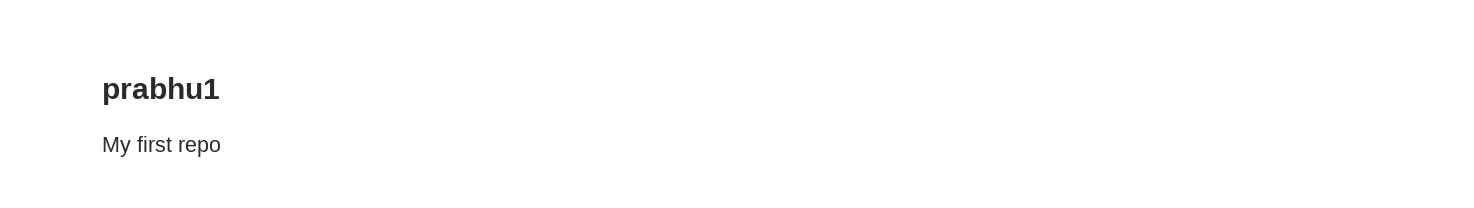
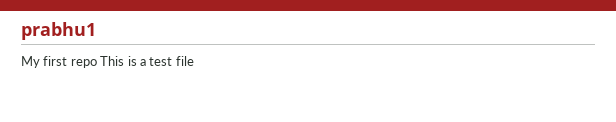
- My first repo
+ My first repo This is a test file

